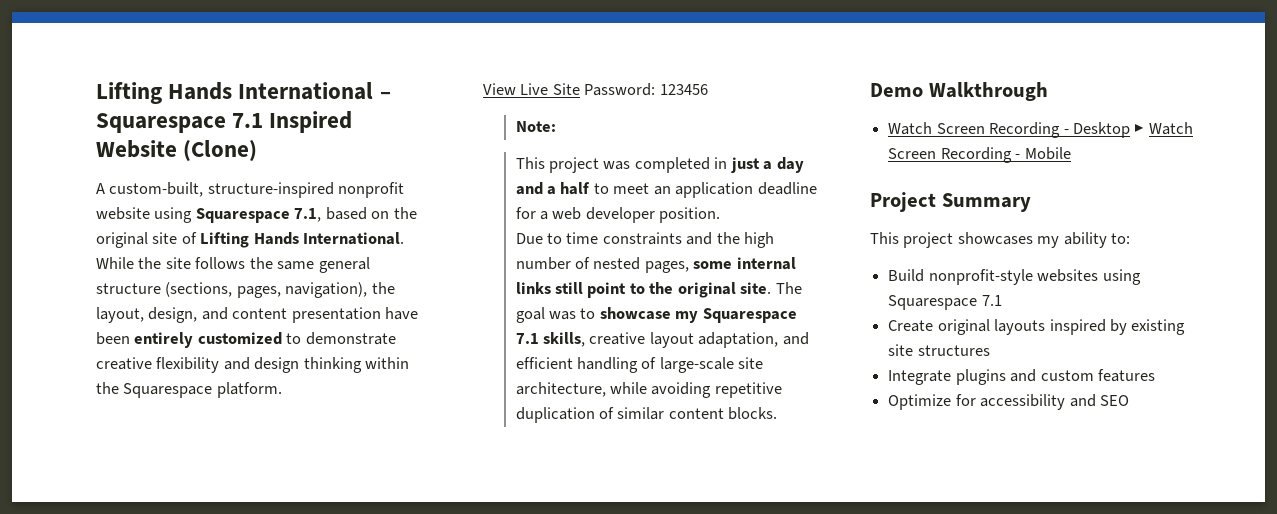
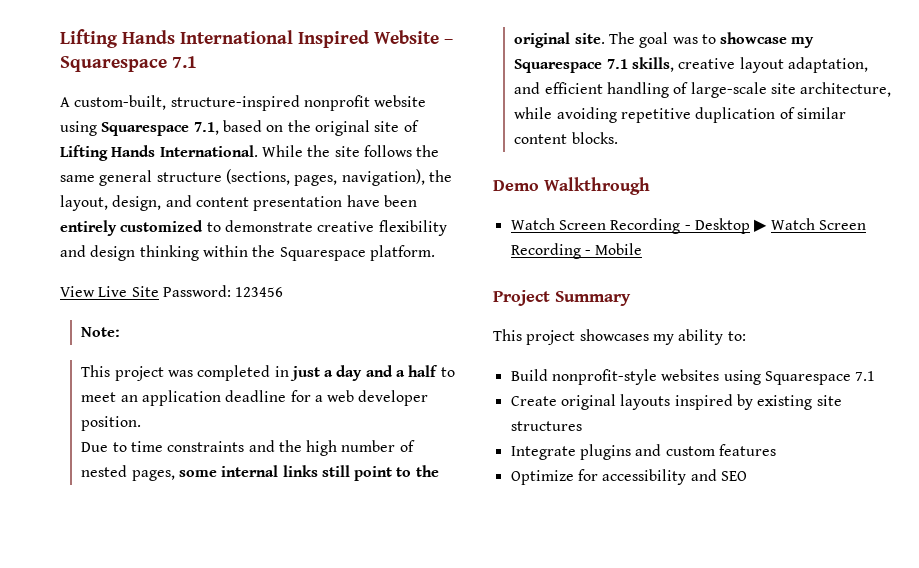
- Lifting Hands International – Squarespace 7.1 Inspired Website (Clone)
+ Lifting Hands International Inspired Website – Squarespace 7.1

